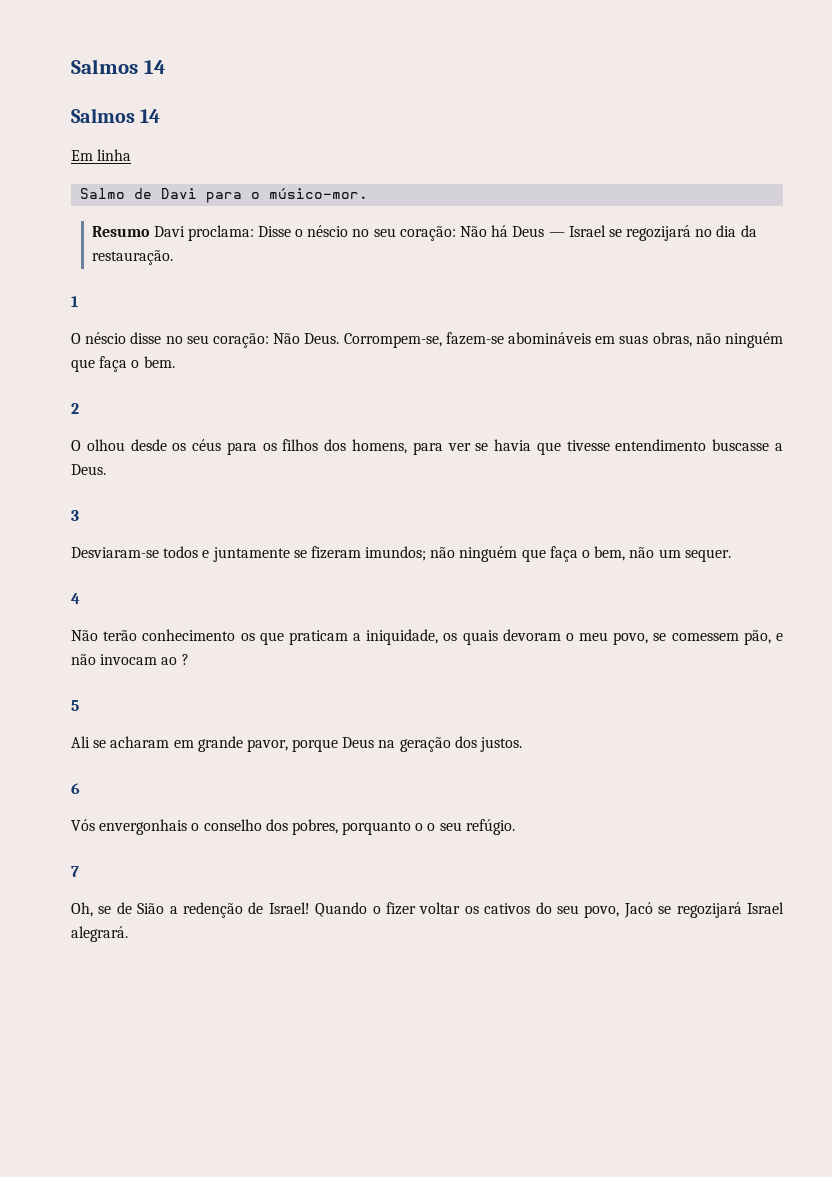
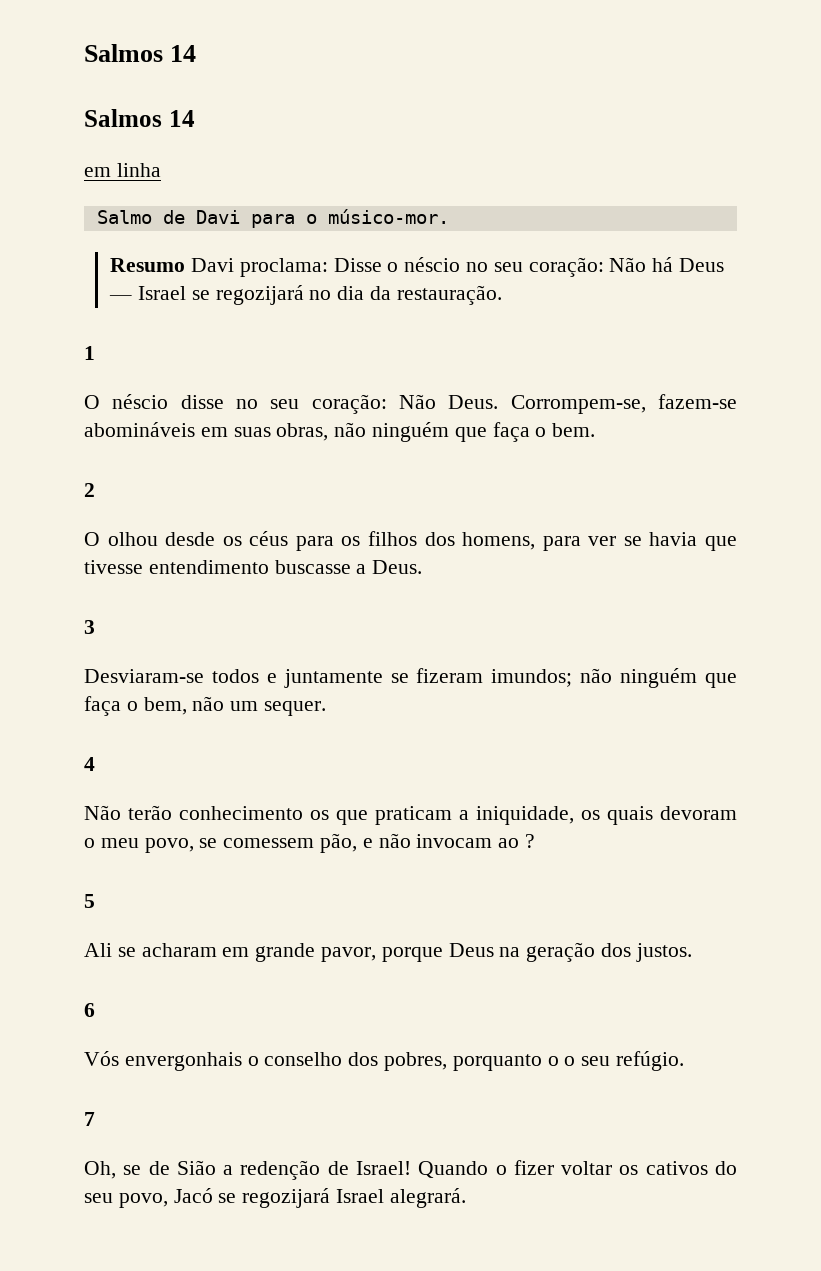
- Em linha
+ em linha

